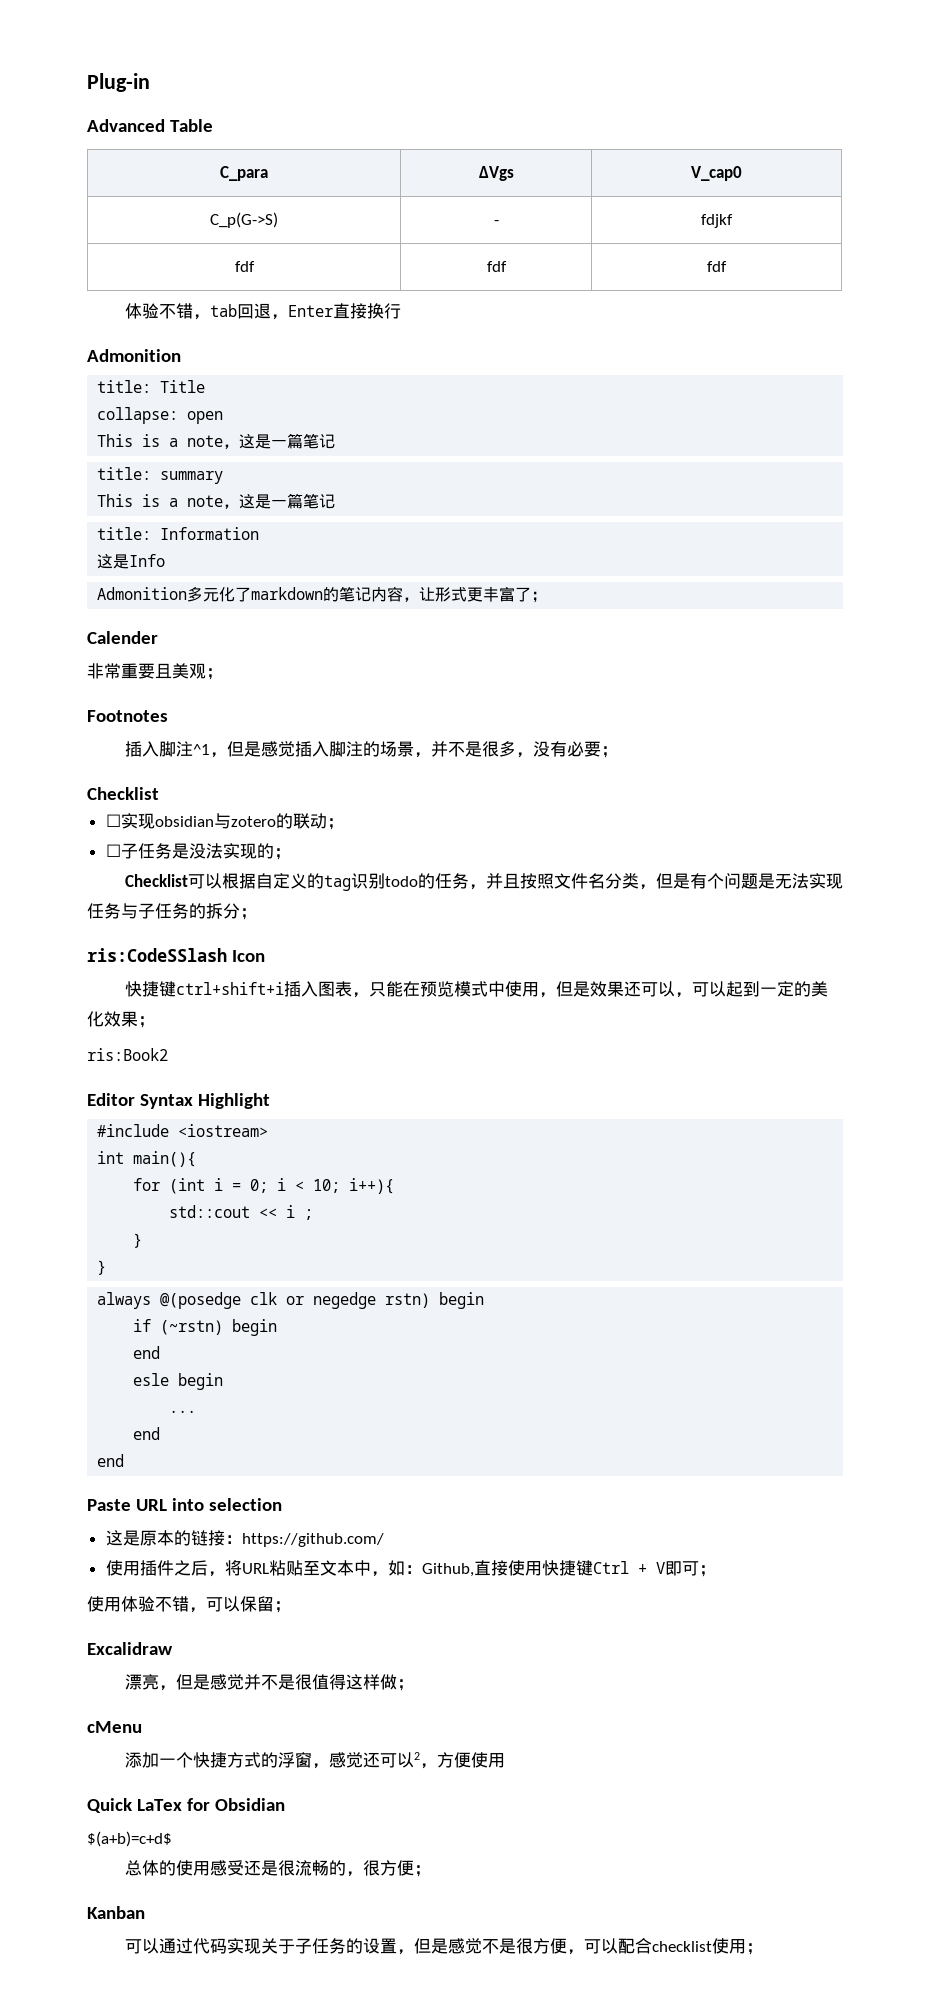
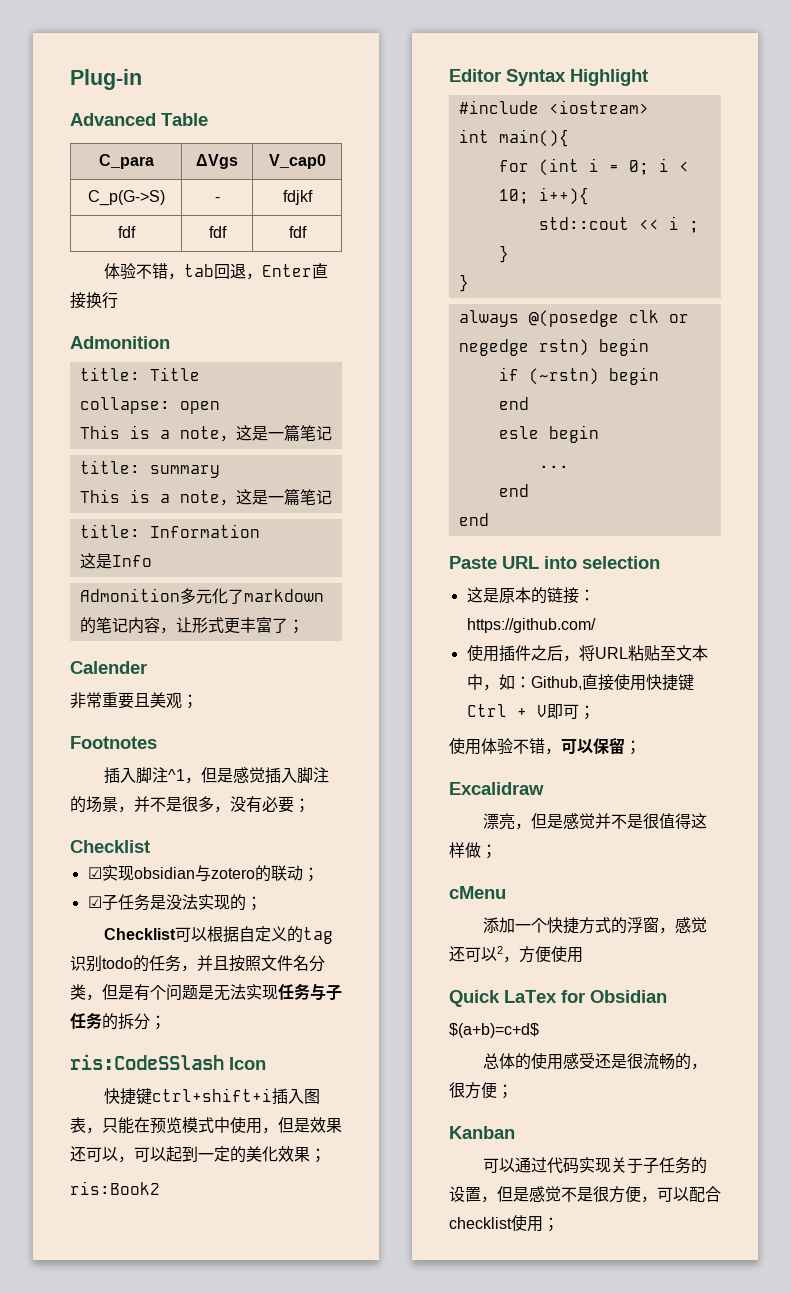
- ☐实现obsidian与zotero的联动；
+ ☑实现obsidian与zotero的联动；
- ☐子任务是没法实现的；
+ ☑子任务是没法实现的；

